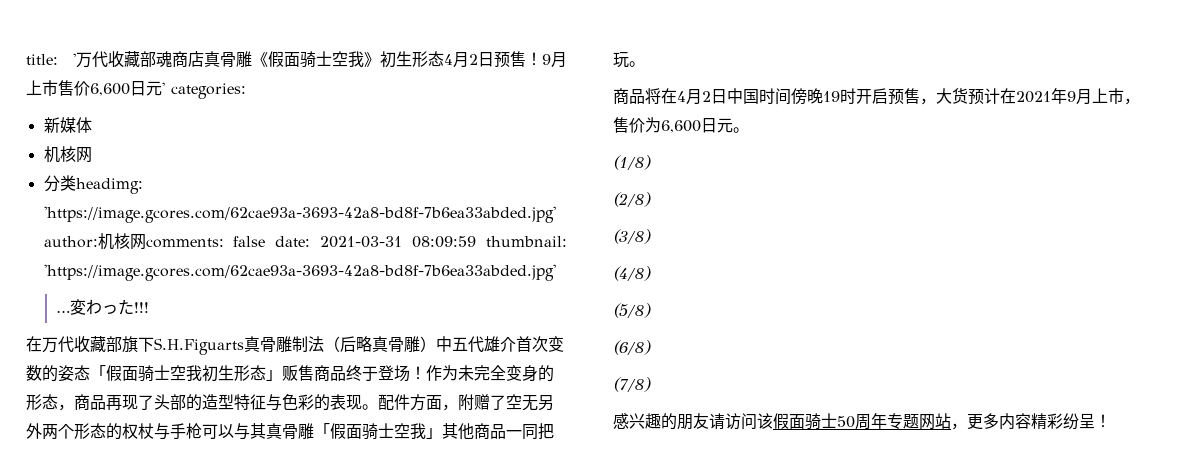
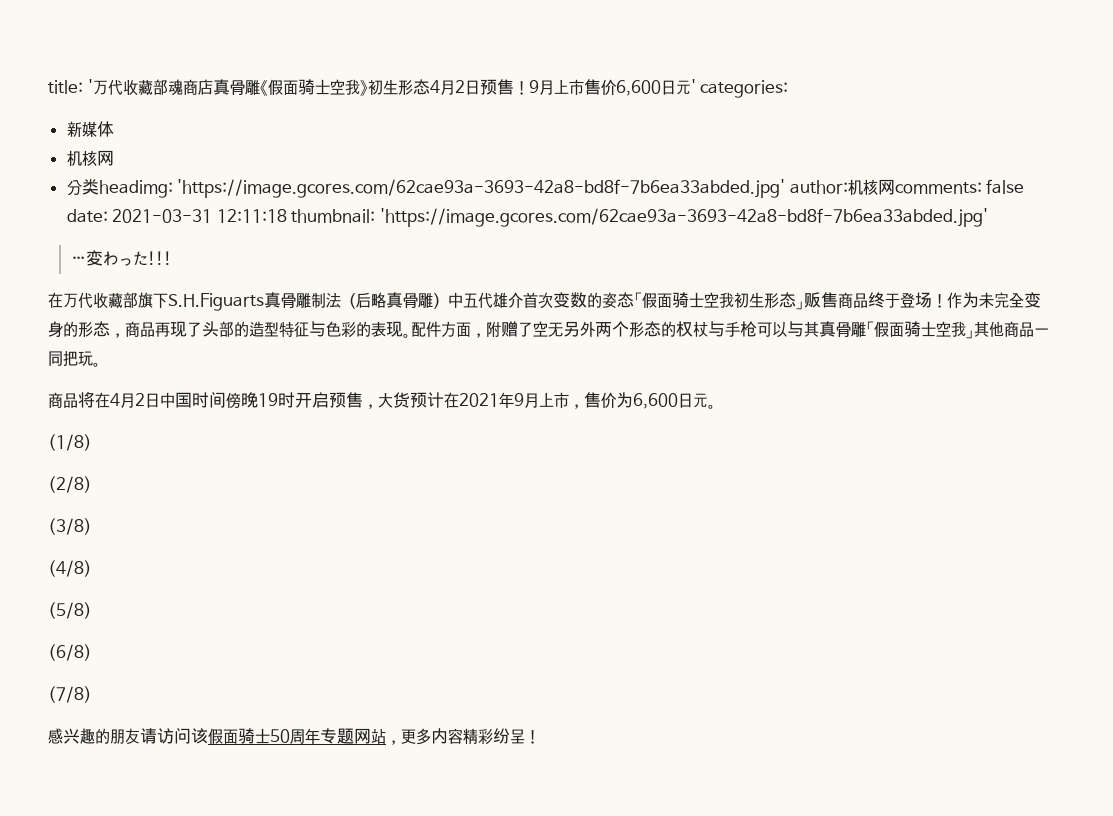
- 分类headimg: 'https://image.gcores.com/62cae93a-3693-42a8-bd8f-7b6ea33abded.jpg' author:机核网comments: false date: 2021-03-31 08:09:59 thumbnail: 'https://image.gcores.com/62cae93a-3693-42a8-bd8f-7b6ea33abded.jpg'
+ 分类headimg: 'https://image.gcores.com/62cae93a-3693-42a8-bd8f-7b6ea33abded.jpg' author:机核网comments: false date: 2021-03-31 12:11:18 thumbnail: 'https://image.gcores.com/62cae93a-3693-42a8-bd8f-7b6ea33abded.jpg'

